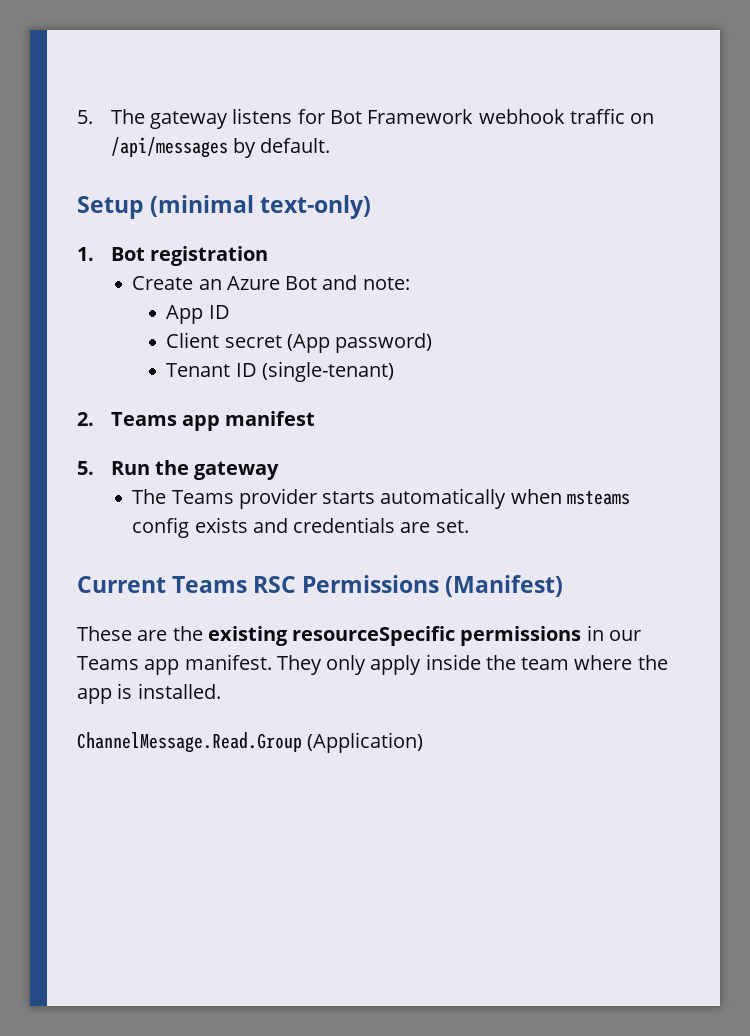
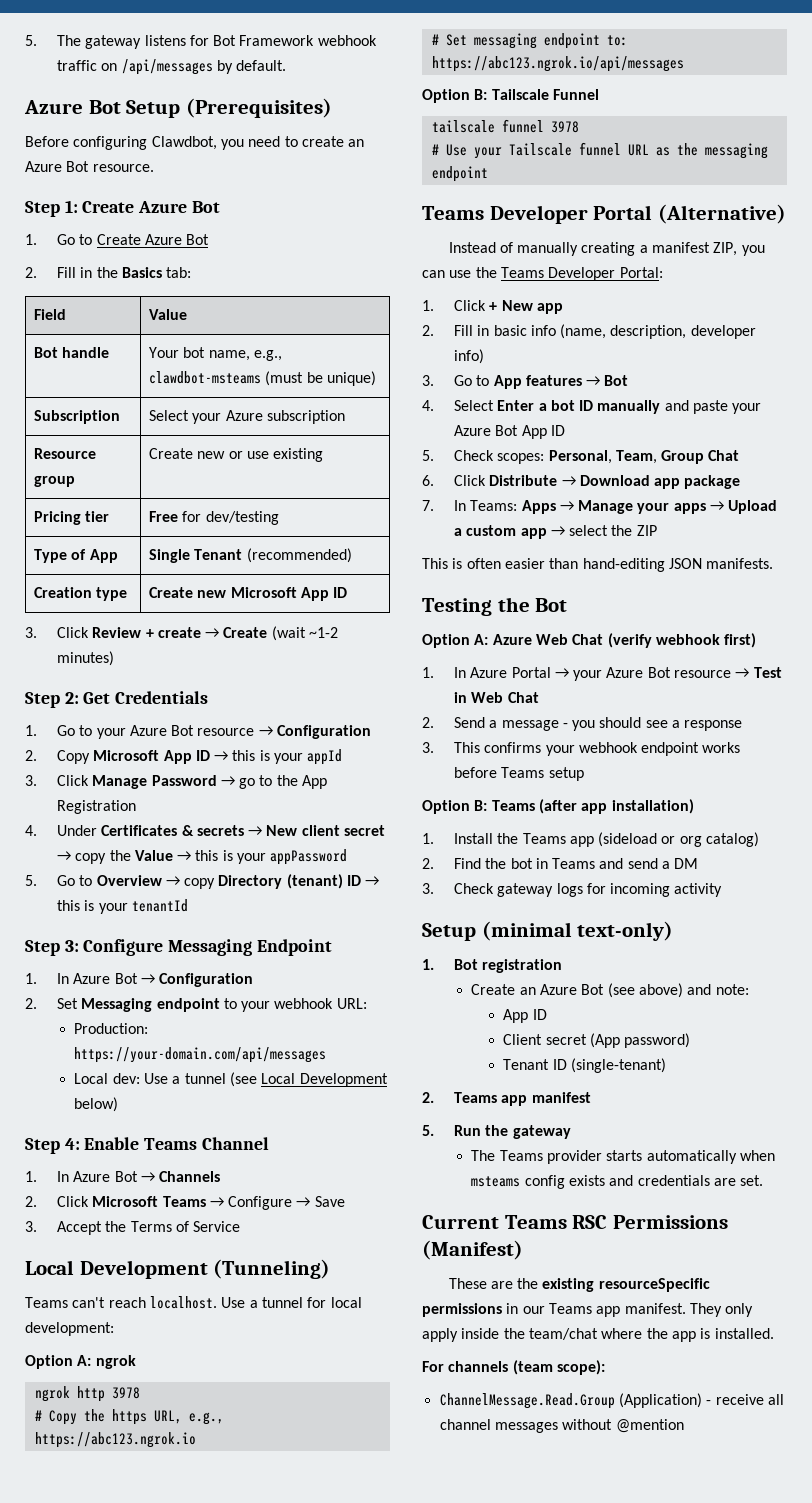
+ Azure Bot Setup (Prerequisites)
+ Before configuring Clawdbot, you need to create an Azure Bot resource.
+ Step 1: Create Azure Bot
+ 1. Go to Create Azure Bot
+ 2. Fill in the Basics tab:
+ Field | Value
+ Bot handle | Your bot name, e.g., clawdbot-msteams (must be unique)
+ Subscription | Select your Azure subscription
+ Resource group | Create new or use existing
+ Pricing tier | Free for dev/testing
+ Type of App | Single Tenant (recommended)
+ Creation type | Create new Microsoft App ID
+ 3. Click Review + create → Create (wait ~1-2 minutes)
+ Step 2: Get Credentials
+ 1. Go to your Azure Bot resource → Configuration
+ 2. Copy Microsoft App ID → this is your appId
+ 3. Click Manage Password → go to the App Registration
+ 4. Under Certificates & secrets → New client secret → copy the Value → this is your appPassword
+ 5. Go to Overview → copy Directory (tenant) ID → this is your tenantId
+ Step 3: Configure Messaging Endpoint
+ 1. In Azure Bot → Configuration
+ 2. Set Messaging endpoint to your webhook URL:
+ Production: https://your-domain.com/api/messages
+ Local dev: Use a tunnel (see Local Development below)
+ Step 4: Enable Teams Channel
+ 1. In Azure Bot → Channels
+ 2. Click Microsoft Teams → Configure → Save
+ 3. Accept the Terms of Service
+ Local Development (Tunneling)
+ Teams can't reach localhost. Use a tunnel for local development:
+ Option A: ngrok
+ ngrok http 3978
+ # Copy the https URL, e.g., https://abc123.ngrok.io
+ # Set messaging endpoint to: https://abc123.ngrok.io/api/messages
+ Option B: Tailscale Funnel
+ tailscale funnel 3978
+ # Use your Tailscale funnel URL as the messaging endpoint
+ Teams Developer Portal (Alternative)
+ Instead of manually creating a manifest ZIP, you can use the Teams Developer Portal:
+ 1. Click + New app
+ 2. Fill in basic info (name, description, developer info)
+ 3. Go to App features → Bot
+ 4. Select Enter a bot ID manually and paste your Azure Bot App ID
+ 5. Check scopes: Personal, Team, Group Chat
+ 6. Click Distribute → Download app package
+ 7. In Teams: Apps → Manage your apps → Upload a custom app → select the ZIP
+ This is often easier than hand-editing JSON manifests.
+ Testing the Bot
+ Option A: Azure Web Chat (verify webhook first)
+ 1. In Azure Portal → your Azure Bot resource → Test in Web Chat
+ 2. Send a message - you should see a response
+ 3. This confirms your webhook endpoint works before Teams setup
+ Option B: Teams (after app installation)
+ 1. Install the Teams app (sideload or org catalog)
+ 2. Find the bot in Teams and send a DM
+ 3. Check gateway logs for incoming activity
- Create an Azure Bot and note:
+ Create an Azure Bot (see above) and note:
- They only apply inside the team where the app is installed.
+ They only apply inside the team/chat where the app is installed.
- ChannelMessage.Read.Group (Application)
+ For channels (team scope):
+ ChannelMessage.Read.Group (Application) - receive all channel messages without @mention

